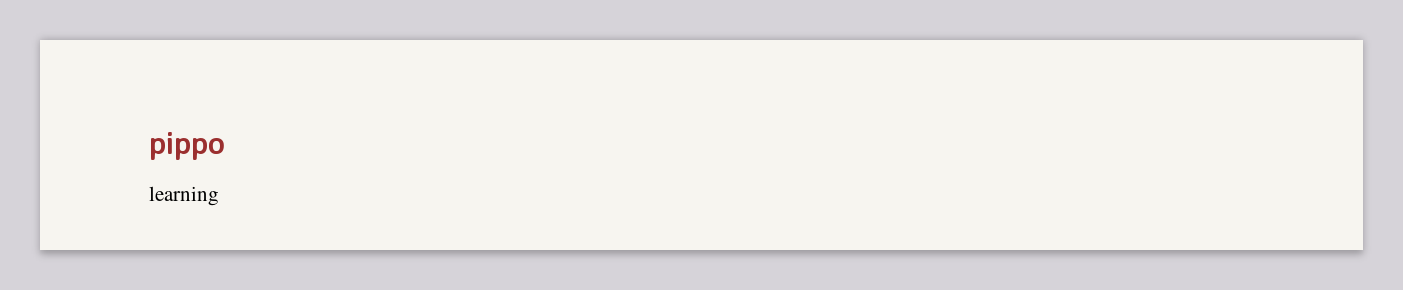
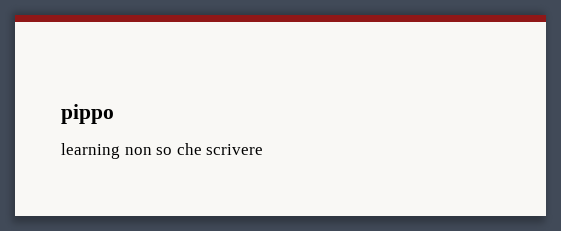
- learning
+ learning non so che scrivere

